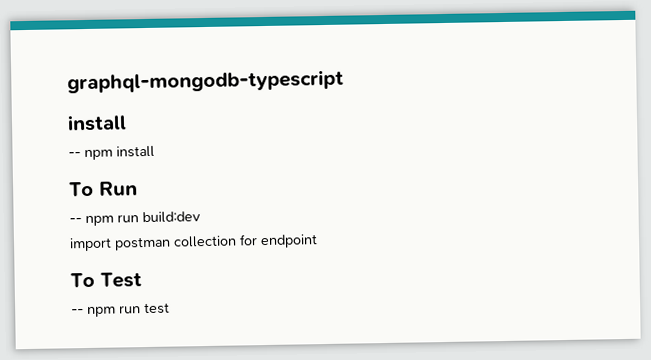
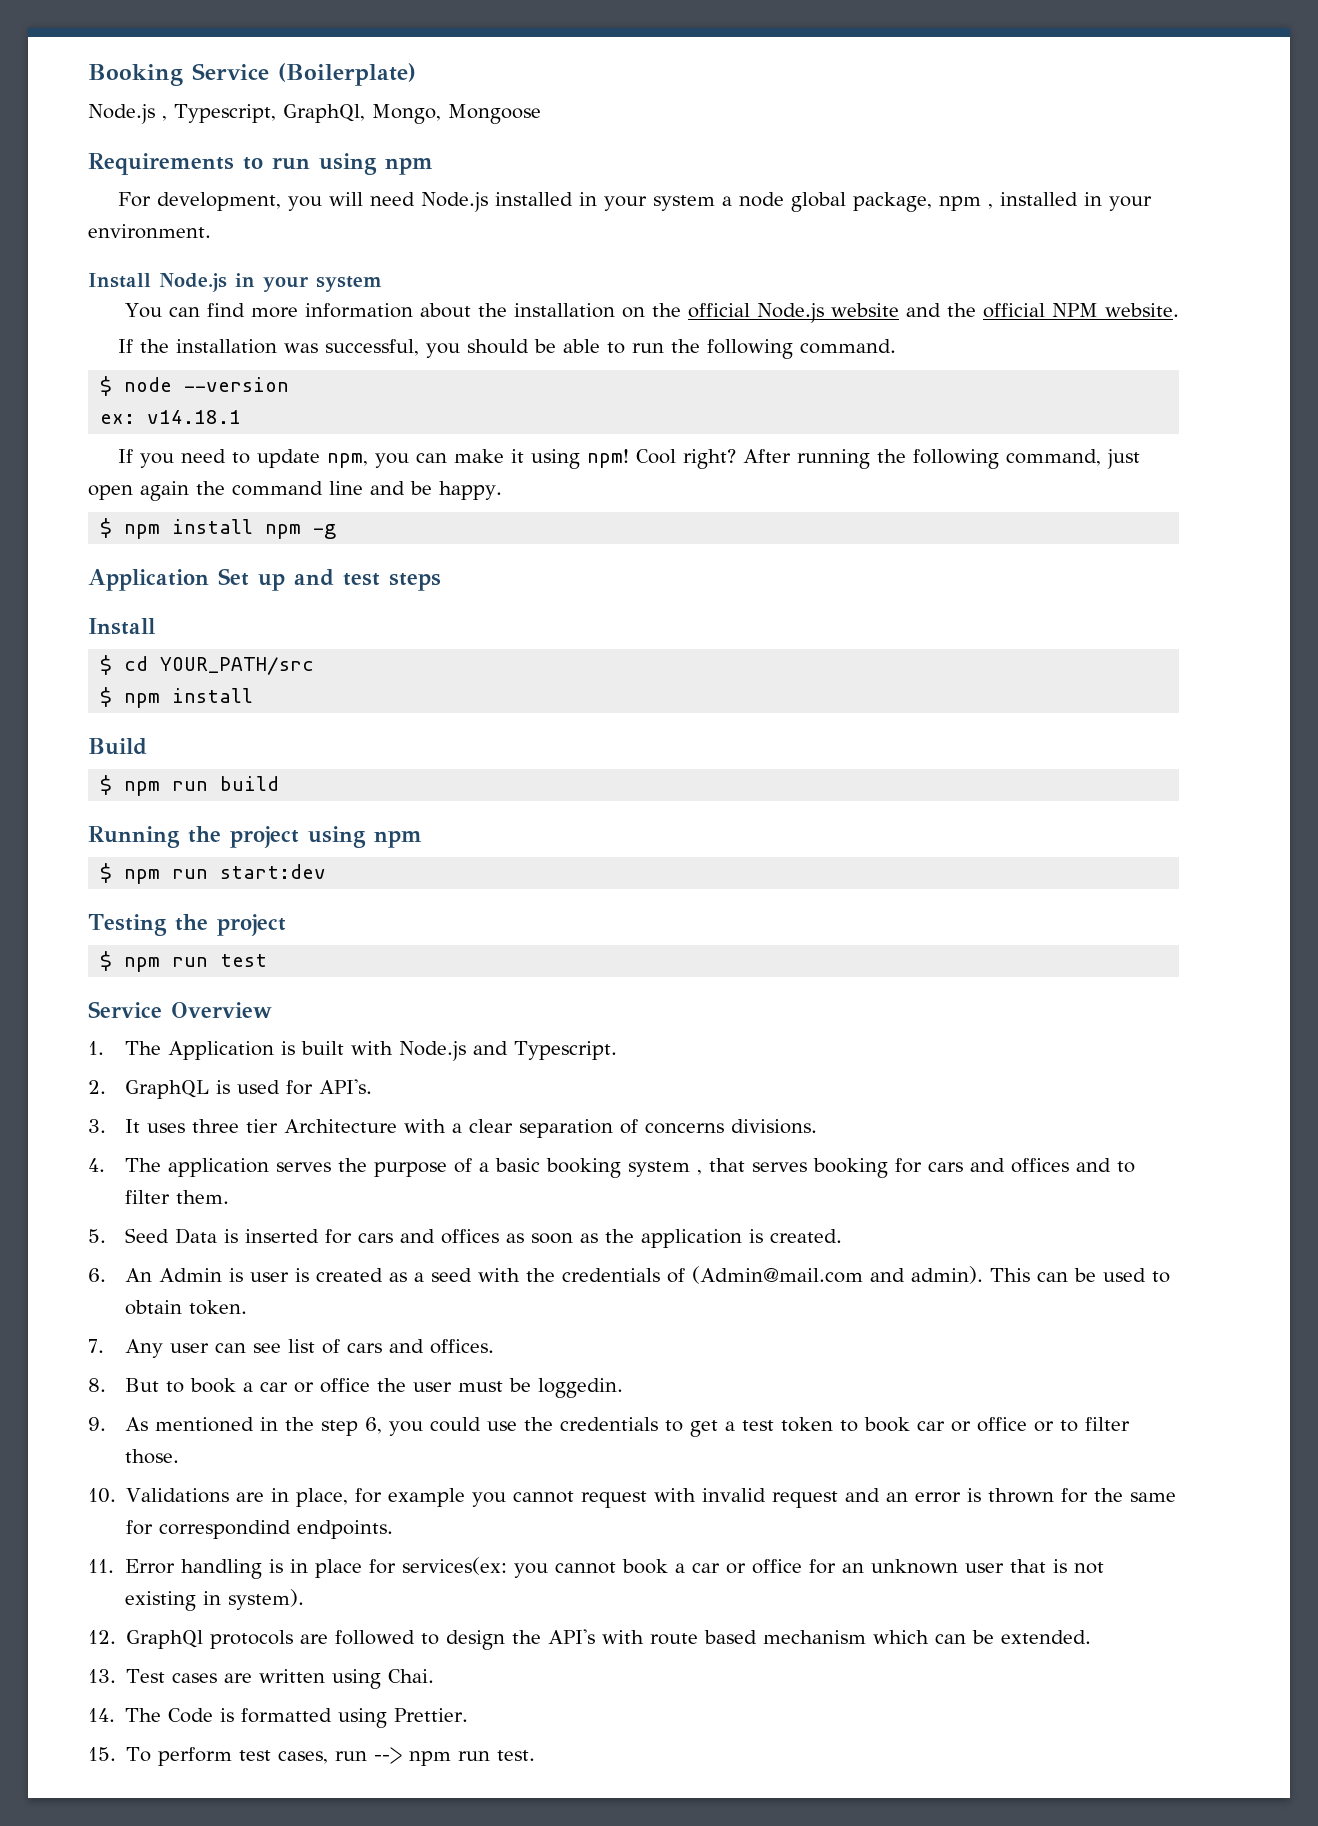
- graphql-mongodb-typescript
- install
- -- npm install
- To Run
- -- npm run build:dev
- import postman collection for endpoint
- To Test
- -- npm run test
+ Booking Service (Boilerplate)
+ Node.js , Typescript, GraphQl, Mongo, Mongoose
+ Requirements to run using npm
+ For development, you will need Node.js installed in your system a node global package, npm , installed in your environment.
+ Install Node.js in your system
+ You can find more information about the installation on the official Node.js website and the official NPM website.
+ If the installation was successful, you should be able to run the following command.
+ $ node --version
+ ex: v14.18.1
+ If you need to update npm, you can make it using npm! Cool right? After running the following command, just open again the command line and be happy.
+ $ npm install npm -g
+ Application Set up and test steps
+ Install
+ $ cd YOUR_PATH/src
+ $ npm install
+ Build
+ $ npm run build
+ Running the project using npm
+ $ npm run start:dev
+ Testing the project
+ $ npm run test
+ Service Overview
+ 1. The Application is built with Node.js and Typescript.
+ 2. GraphQL is used for API's.
+ 3. It uses three tier Architecture with a clear separation of concerns divisions.
+ 4. The application serves the purpose of a basic booking system , that serves booking for cars and offices and to filter them.
+ 5. Seed Data is inserted for cars and offices as soon as the application is created.
+ 6. An Admin is user is created as a seed with the credentials of (Admin@mail.com and admin). This can be used to obtain token.
+ 7. Any user can see list of cars and offices.
+ 8. But to book a car or office the user must be loggedin.
+ 9. As mentioned in the step 6, you could use the credentials to get a test token to book car or office or to filter those.
+ 10. Validations are in place, for example you cannot request with invalid request and an error is thrown for the same for correspondind endpoints.
+ 11. Error handling is in place for services(ex: you cannot book a car or office for an unknown user that is not existing in system).
+ 12. GraphQl protocols are followed to design the API's with route based mechanism which can be extended.
+ 13. Test cases are written using Chai.
+ 14. The Code is formatted using Prettier.
+ 15. To perform test cases, run --> npm run test.

